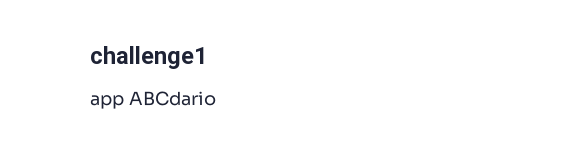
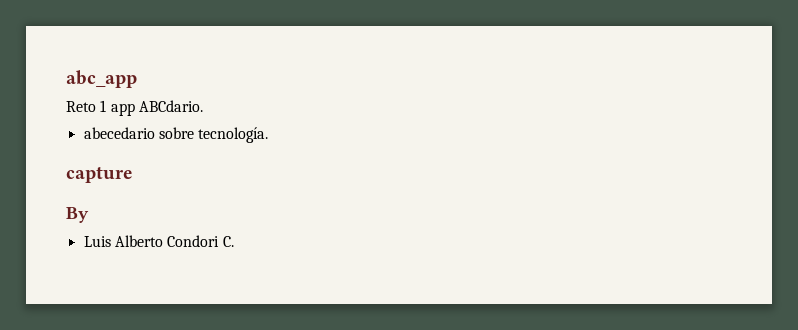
- challenge1
- app ABCdario
+ abc_app
+ Reto 1 app ABCdario.
+ abecedario sobre tecnología.
+ capture
+ By
+ Luis Alberto Condori C.

